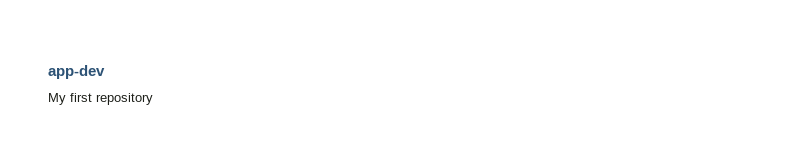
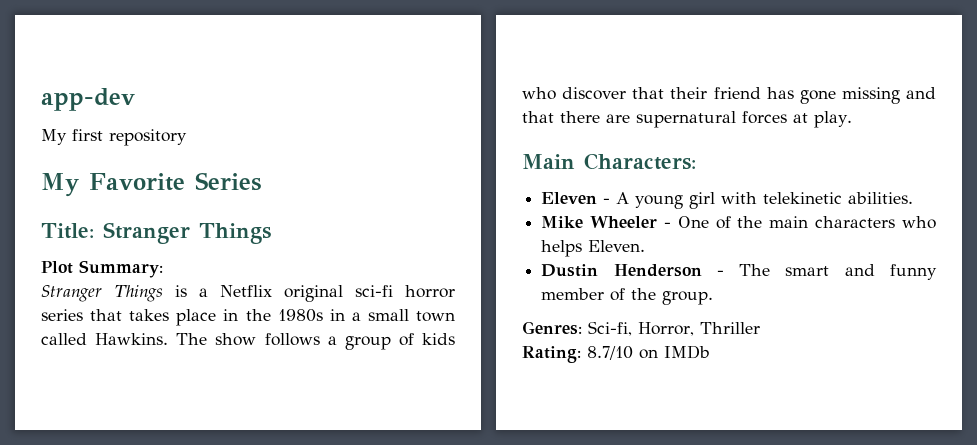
+ My Favorite Series
+ Title: Stranger Things
+ Plot Summary:
+ Stranger Things is a Netflix original sci-fi horror series that takes place in the 1980s in a small town called Hawkins. The show follows a group of kids who discover that their friend has gone missing and that there are supernatural forces at play.
+ Main Characters:
+ Eleven - A young girl with telekinetic abilities.
+ Mike Wheeler - One of the main characters who helps Eleven.
+ Dustin Henderson - The smart and funny member of the group.
+ Genres: Sci-fi, Horror, Thriller
+ Rating: 8.7/10 on IMDb

